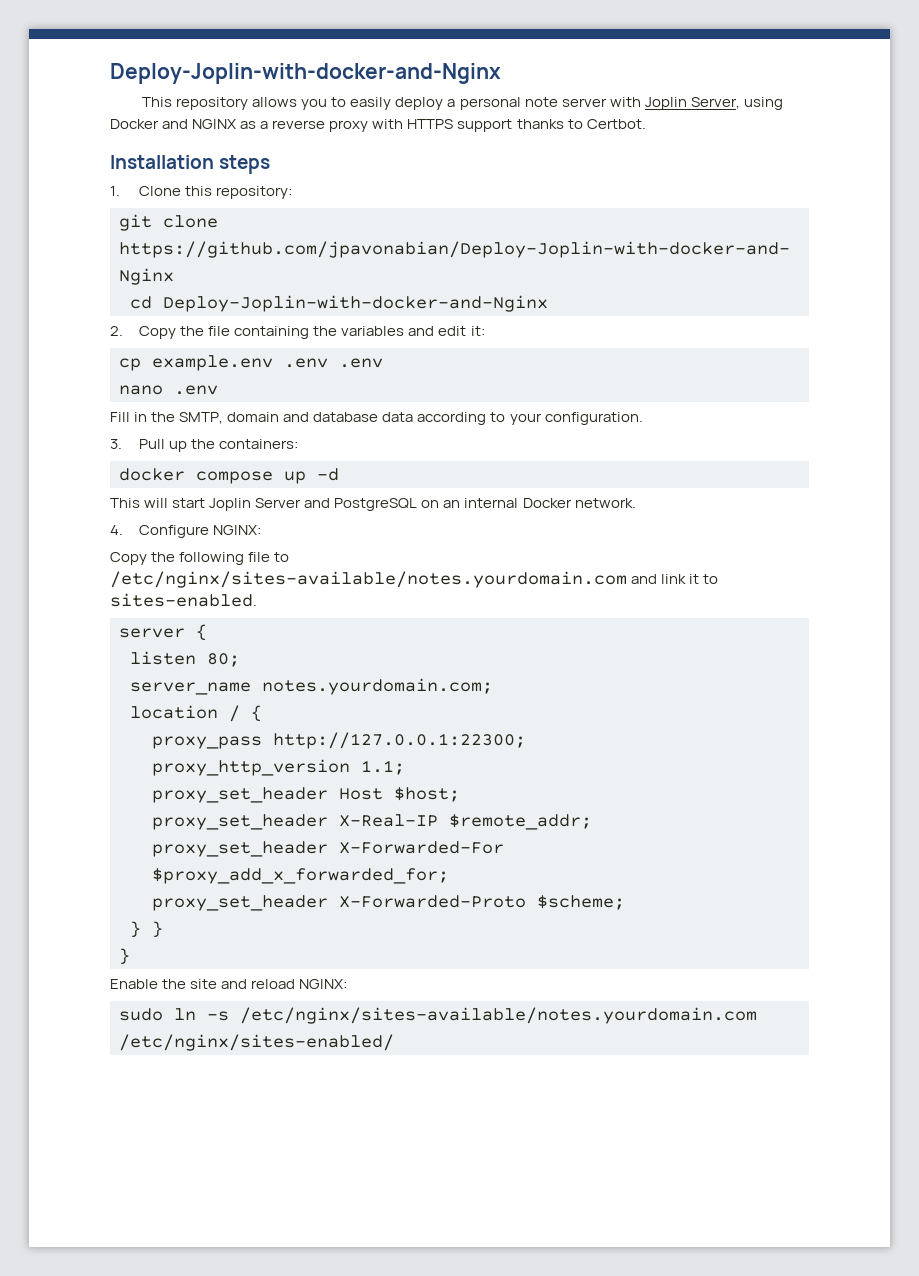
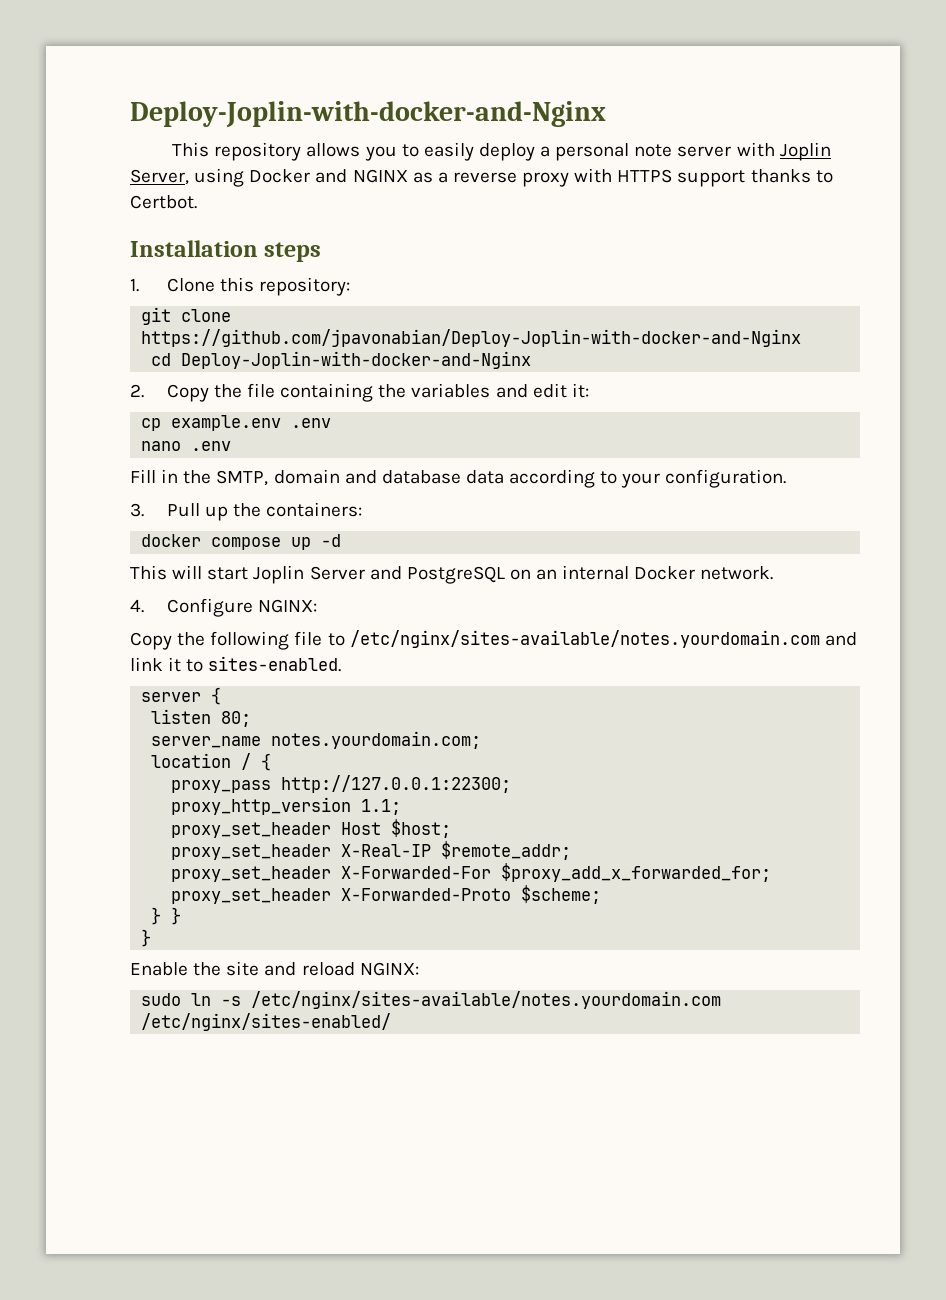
- cp example.env .env .env
+ cp example.env .env

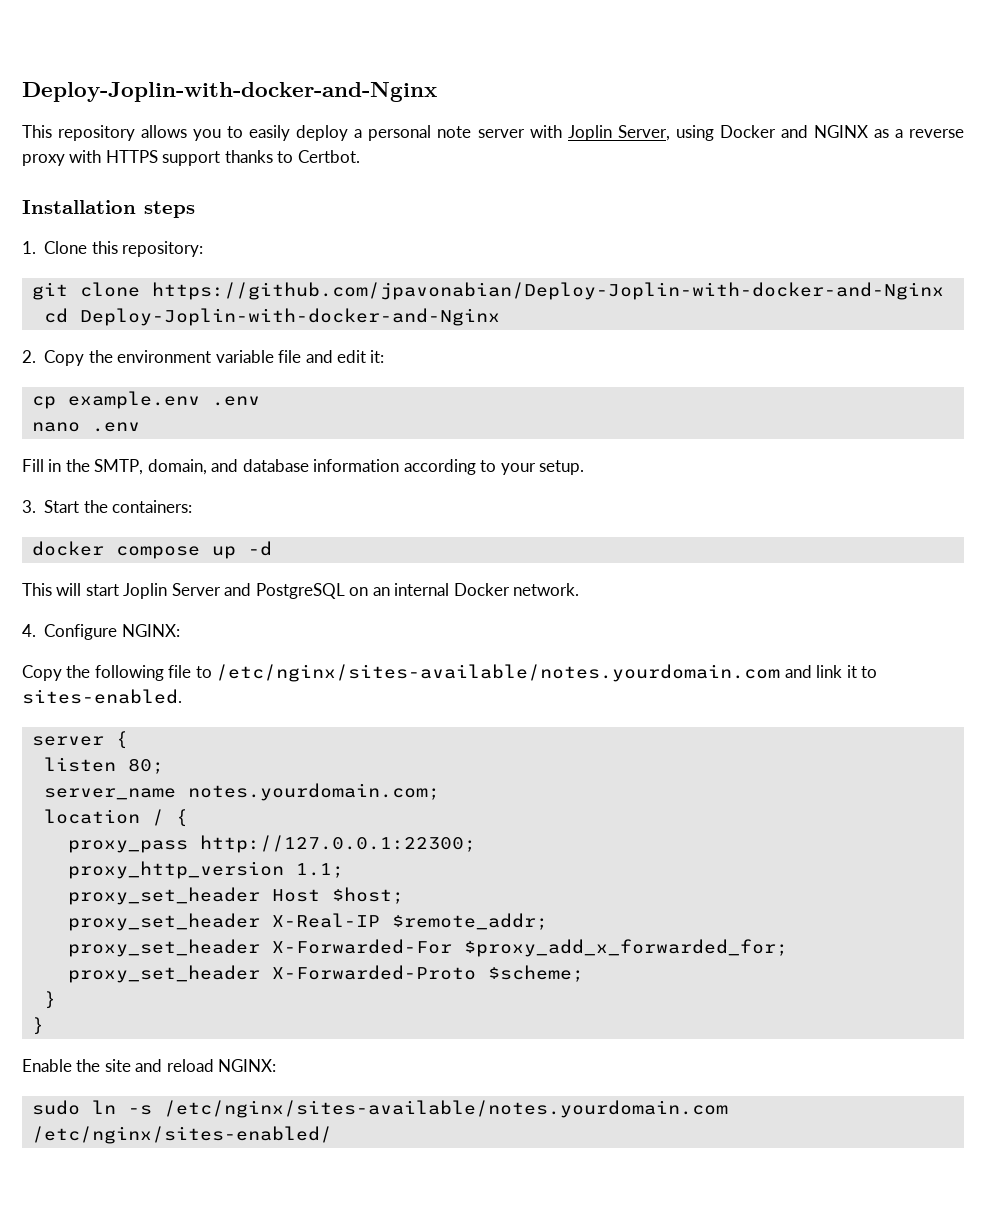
- 2. Copy the file containing the variables and edit it:
+ 2. Copy the environment variable file and edit it:
- Fill in the SMTP, domain and database data according to your configuration.
+ Fill in the SMTP, domain, and database information according to your setup.
- 3. Pull up the containers:
+ 3. Start the containers:
  proxy_set_header X-Forwarded-Proto $scheme;
- } }
+ }

